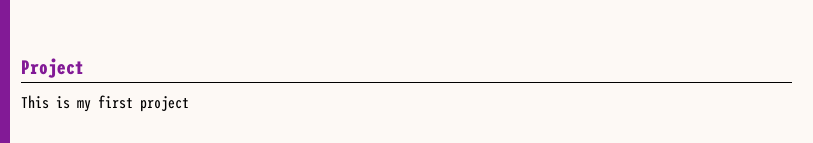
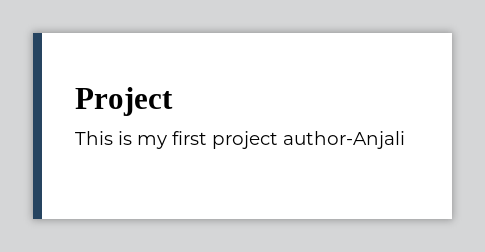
- This is my first project
+ This is my first project author-Anjali

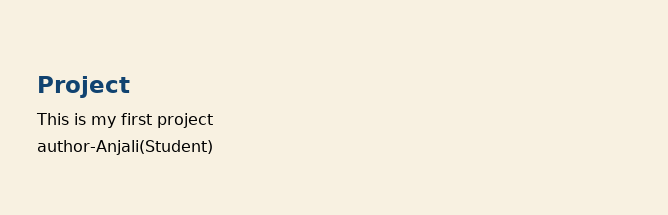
- This is my first project author-Anjali
+ This is my first project
+ author-Anjali(Student)

